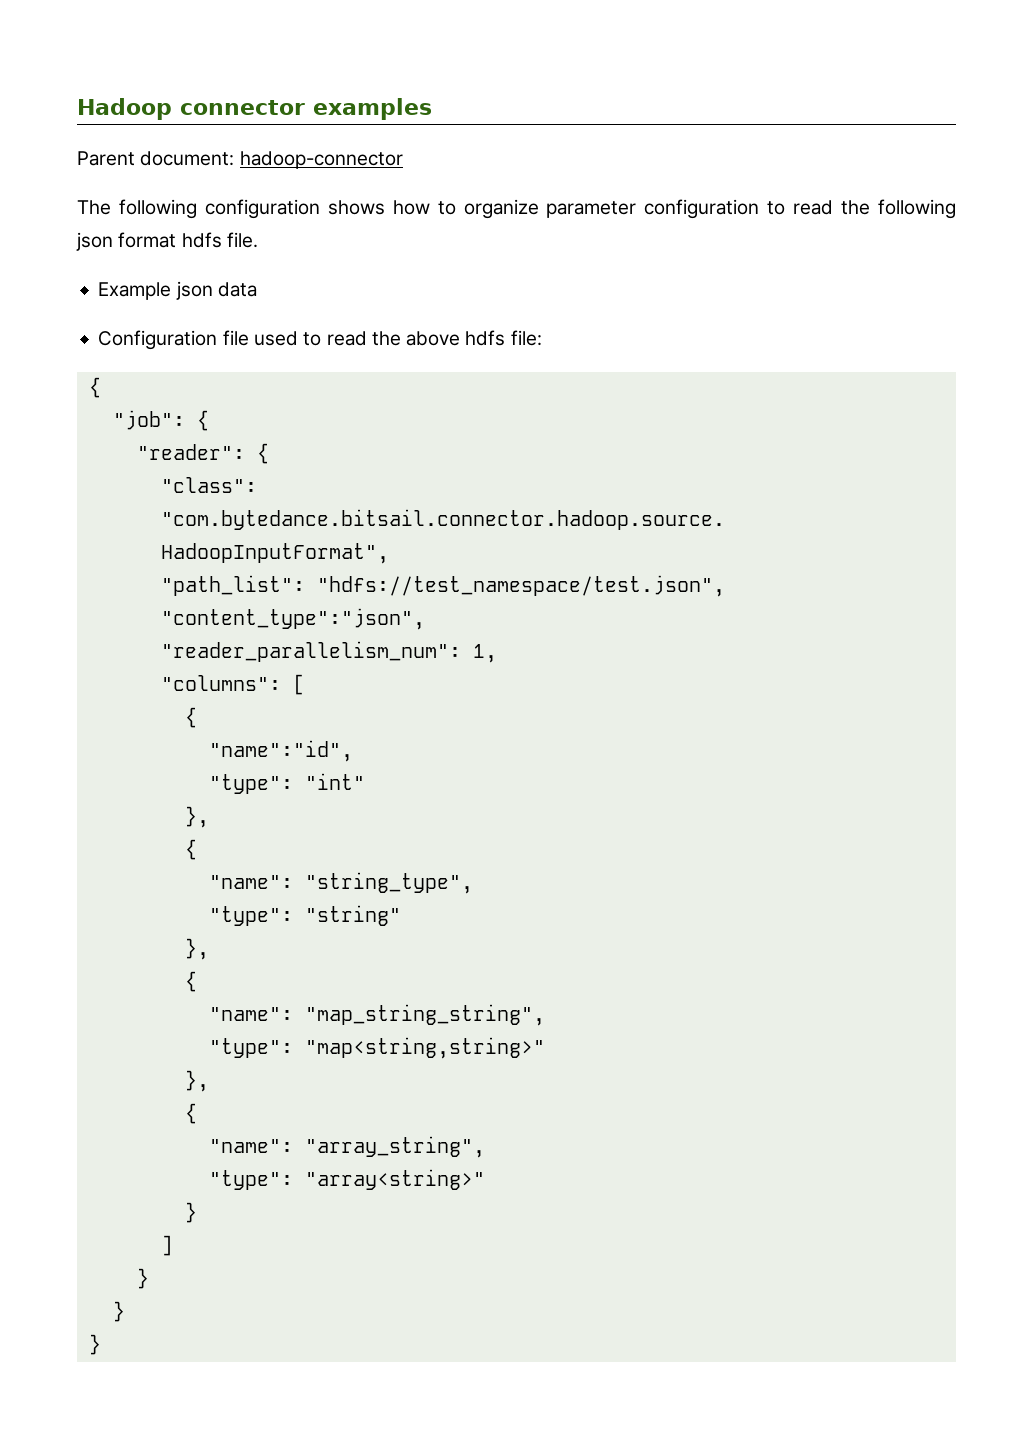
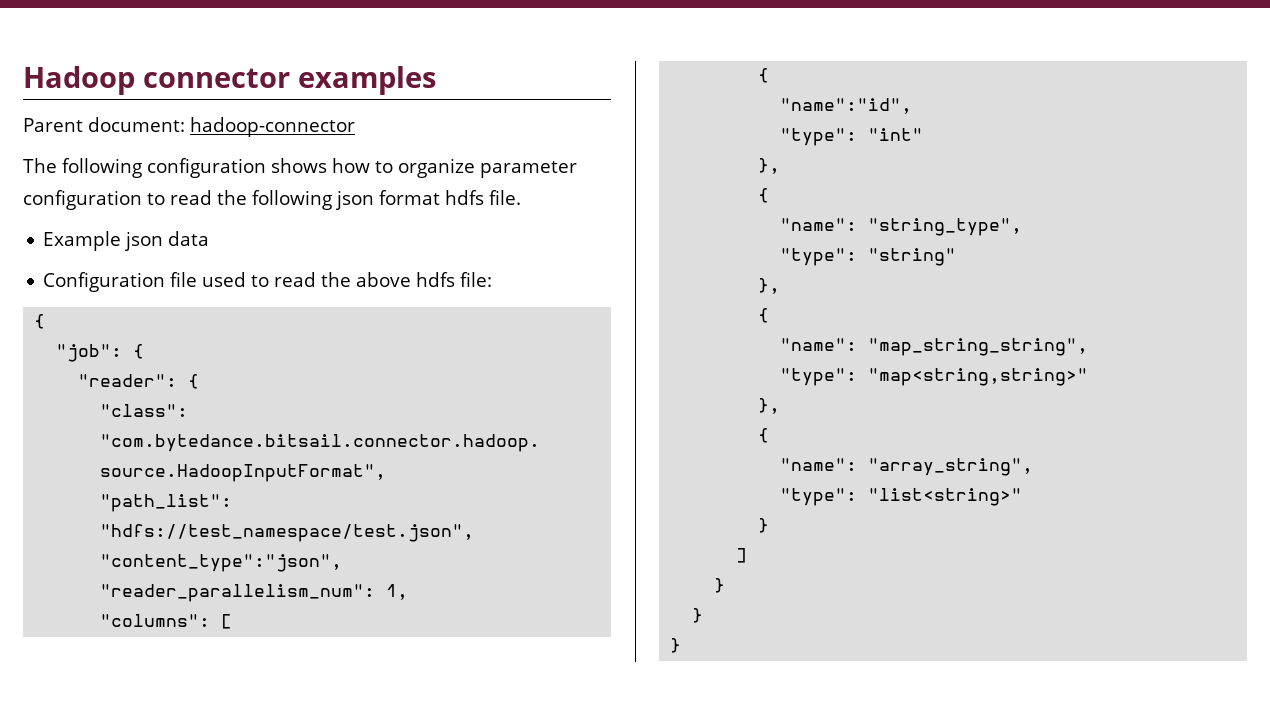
- "type": "array<string>"
+ "type": "list<string>"

